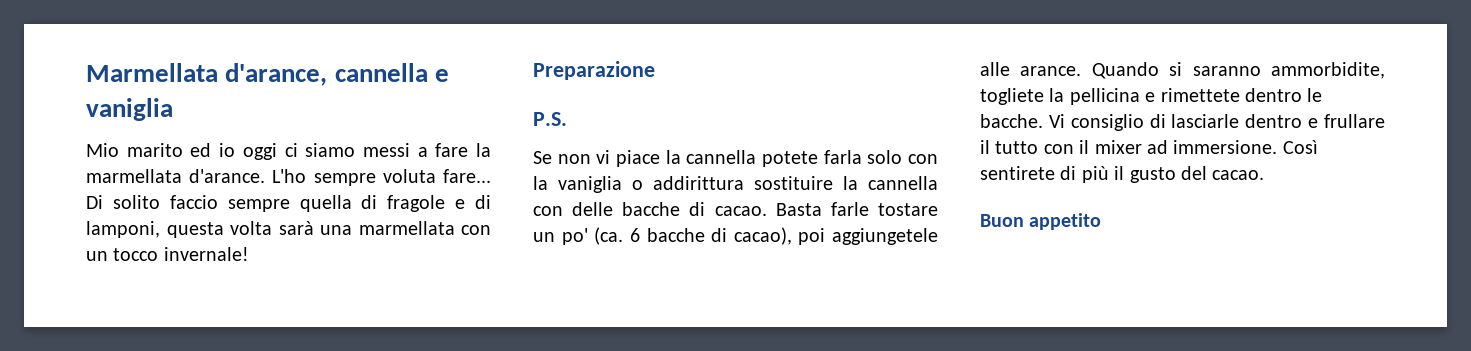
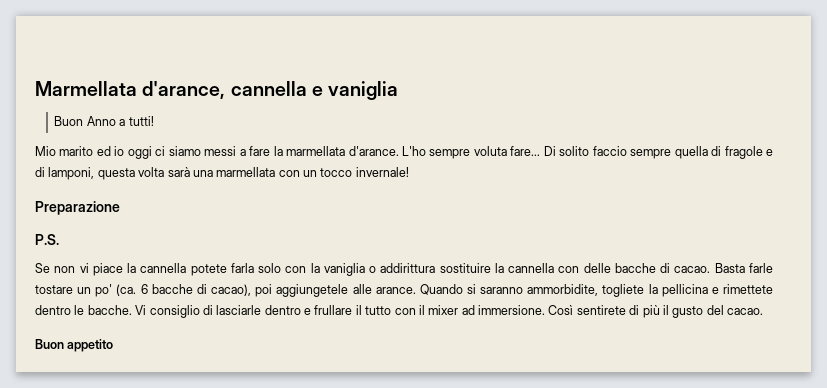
+ Buon Anno a tutti!

